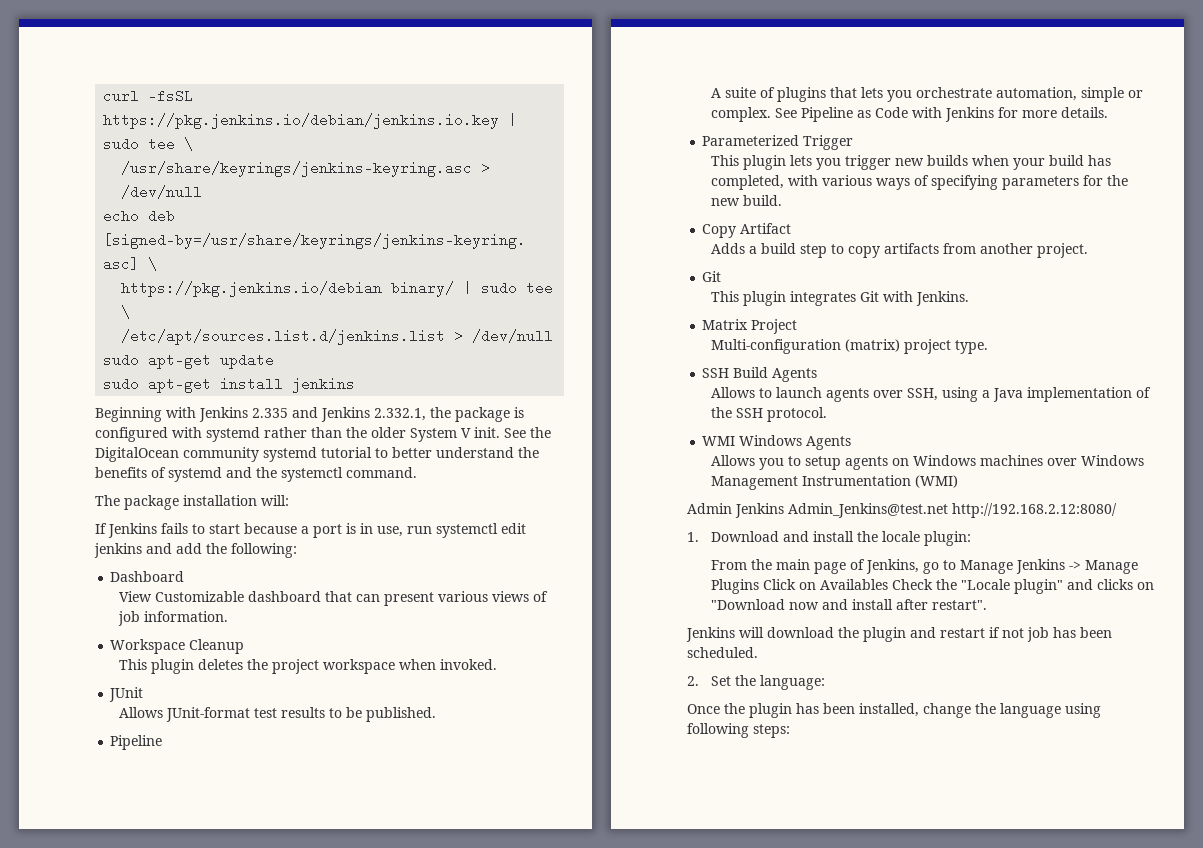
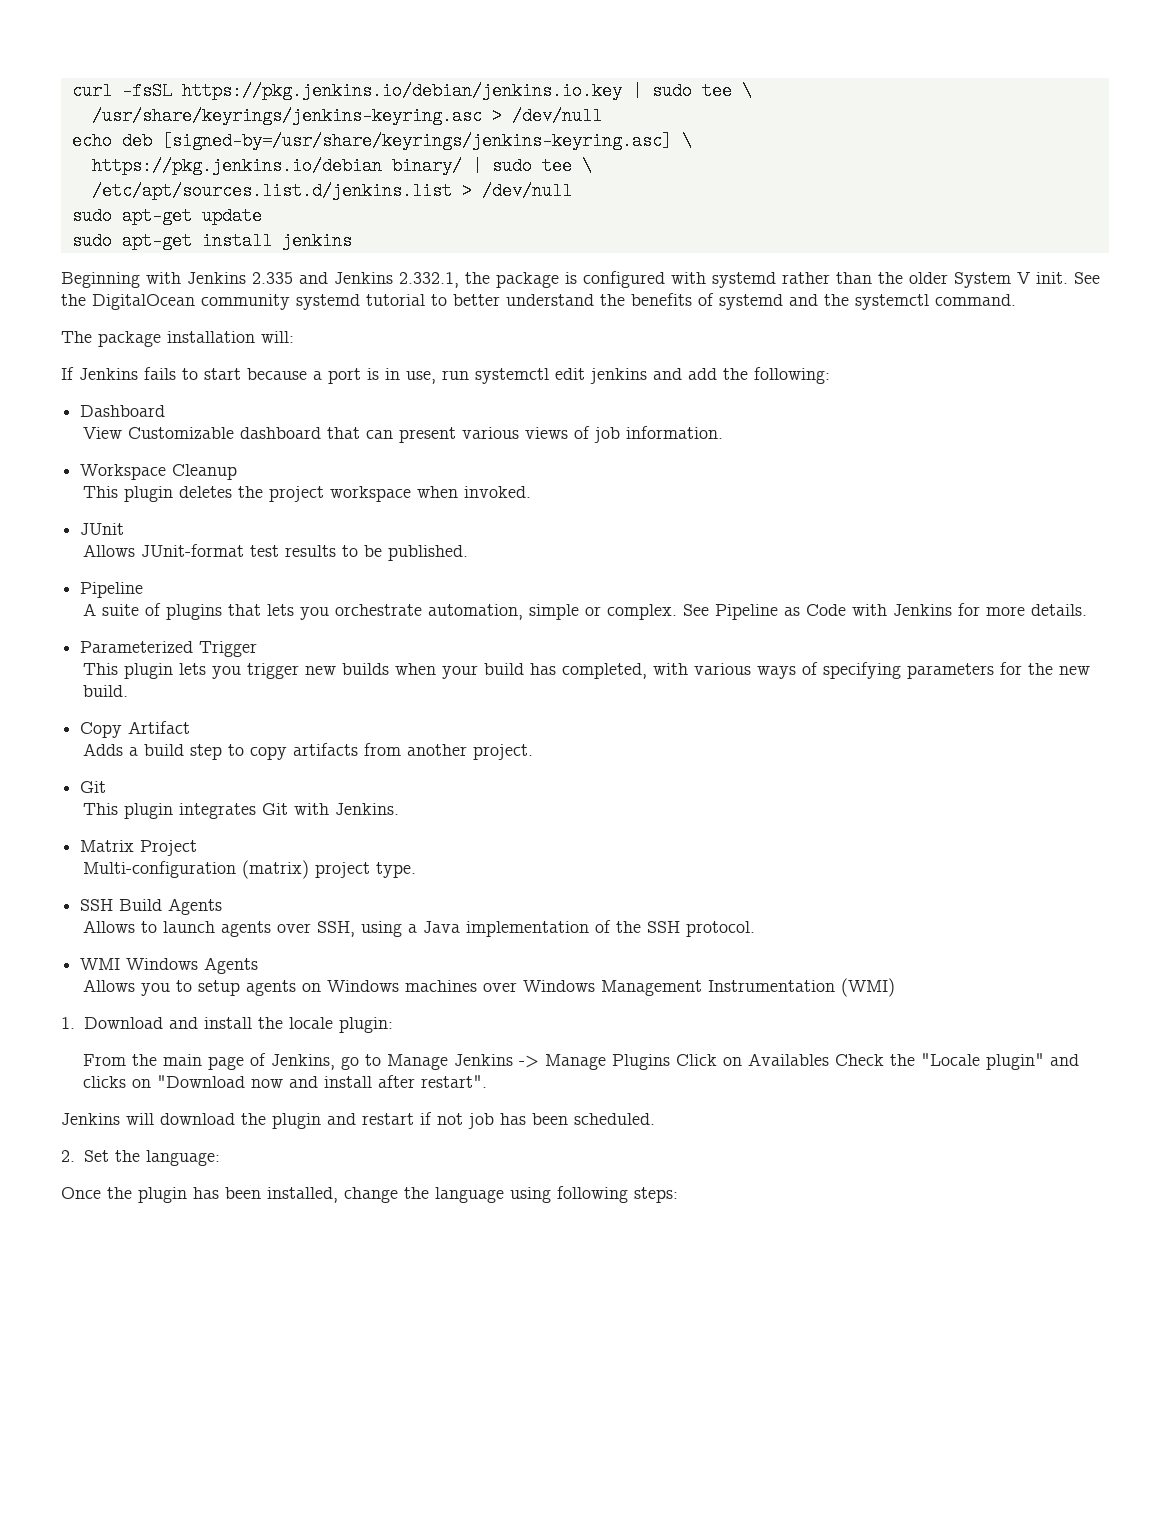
- Admin Jenkins Admin_Jenkins@test.net http://192.168.2.12:8080/

